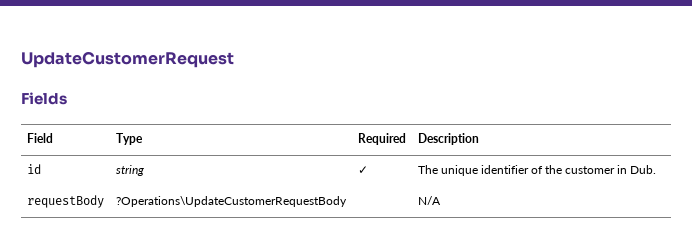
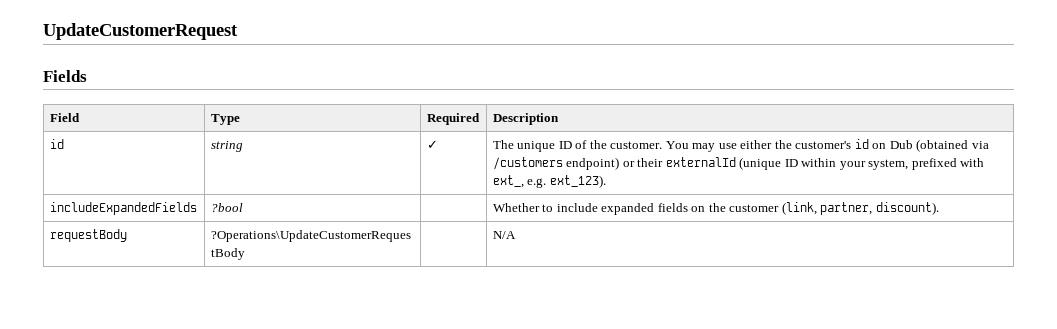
- id | string | ✓ | The unique identifier of the customer in Dub.
+ id | string | ✓ | The unique ID of the customer. You may use either the customer's id on Dub (obtained via /customers endpoint) or their externalId (unique ID within your system, prefixed with ext_, e.g. ext_123).
+ includeExpandedFields | ?bool | | Whether to include expanded fields on the customer (link, partner, discount).

